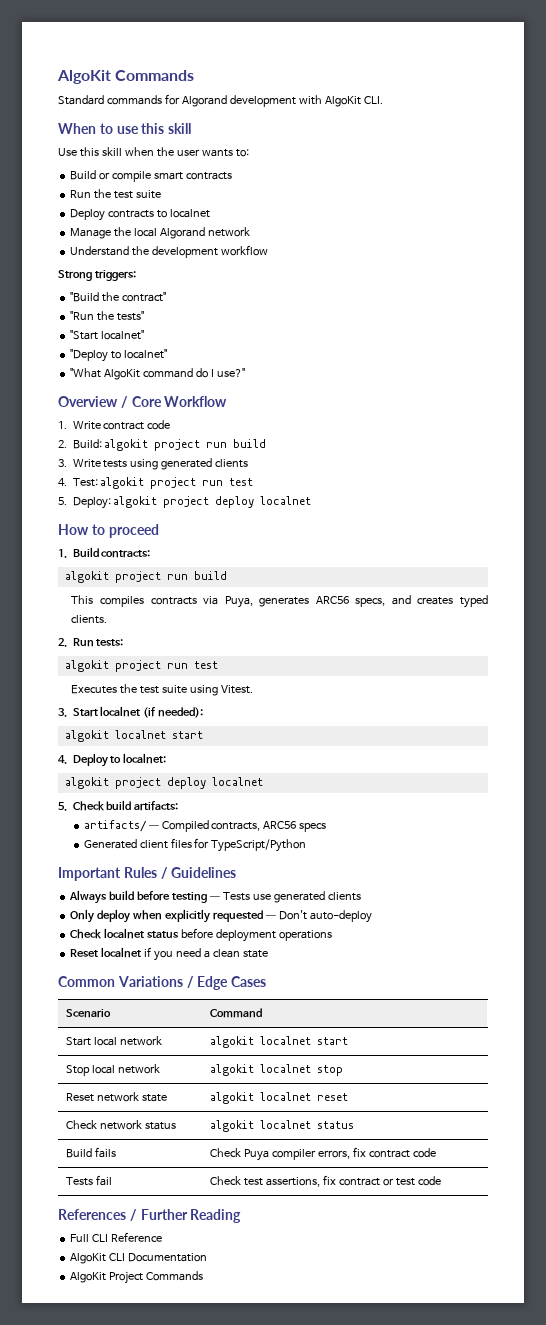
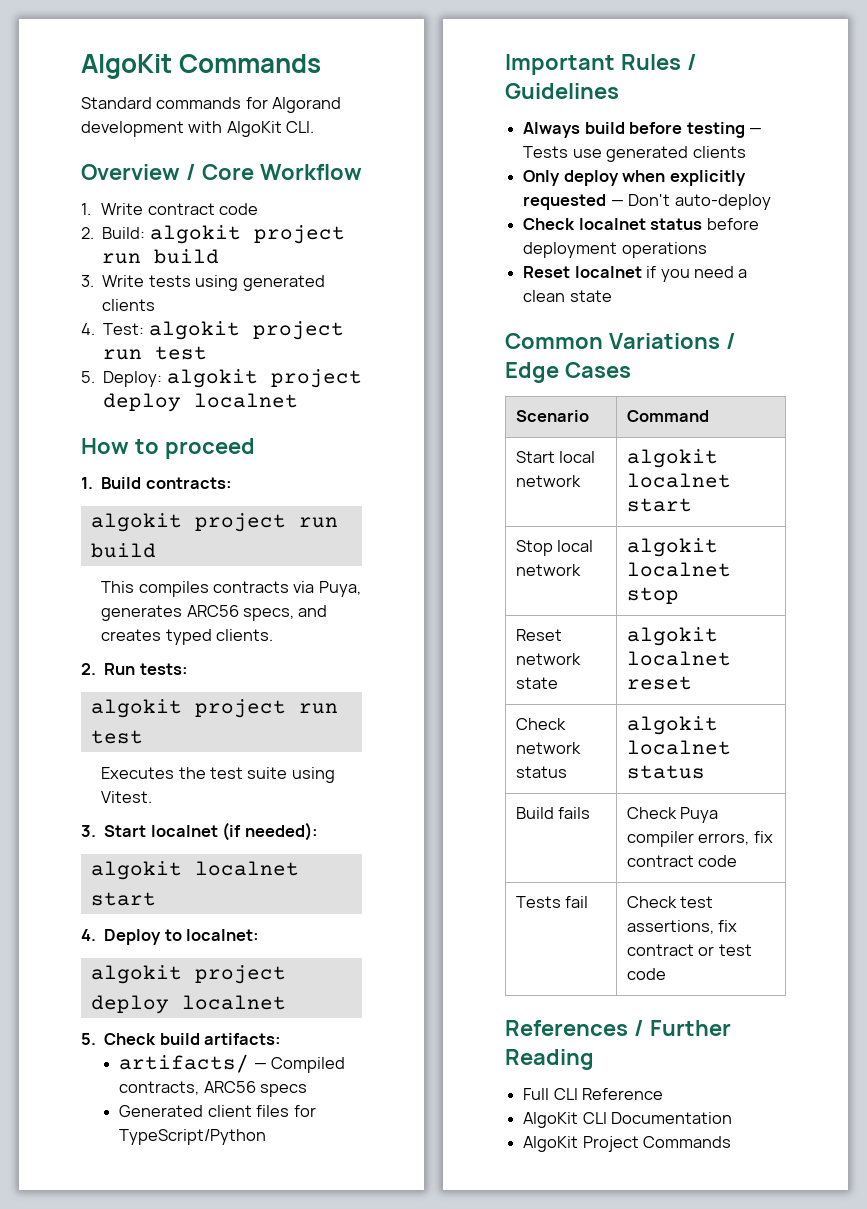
- When to use this skill
- Use this skill when the user wants to:
- Build or compile smart contracts
- Run the test suite
- Deploy contracts to localnet
- Manage the local Algorand network
- Understand the development workflow
- Strong triggers:
- "Build the contract"
- "Run the tests"
- "Start localnet"
- "Deploy to localnet"
- "What AlgoKit command do I use?"

